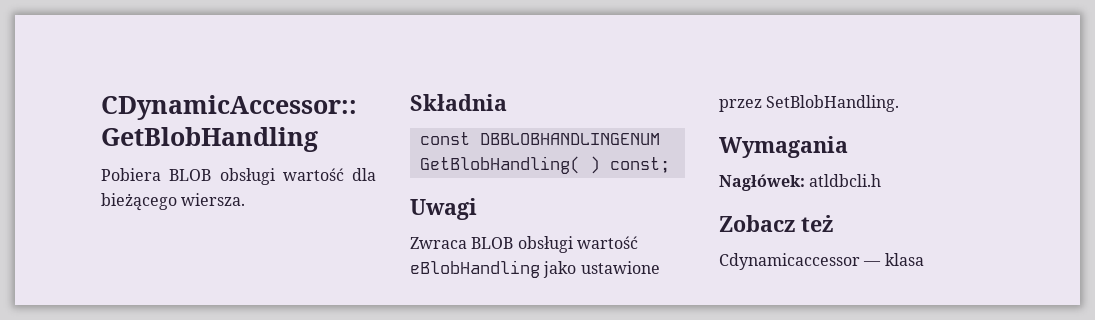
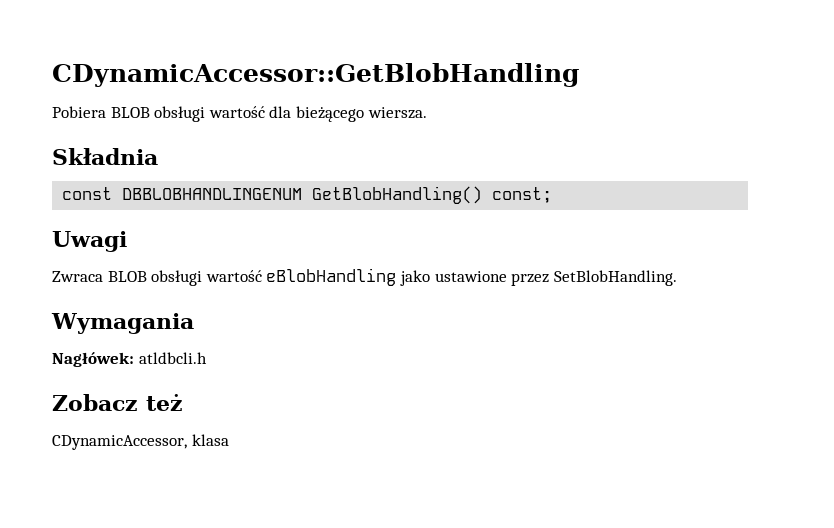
- const DBBLOBHANDLINGENUM GetBlobHandling( ) const;
+ const DBBLOBHANDLINGENUM GetBlobHandling() const;
- Cdynamicaccessor — klasa
+ CDynamicAccessor, klasa

